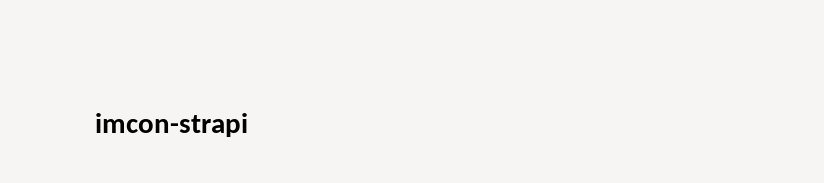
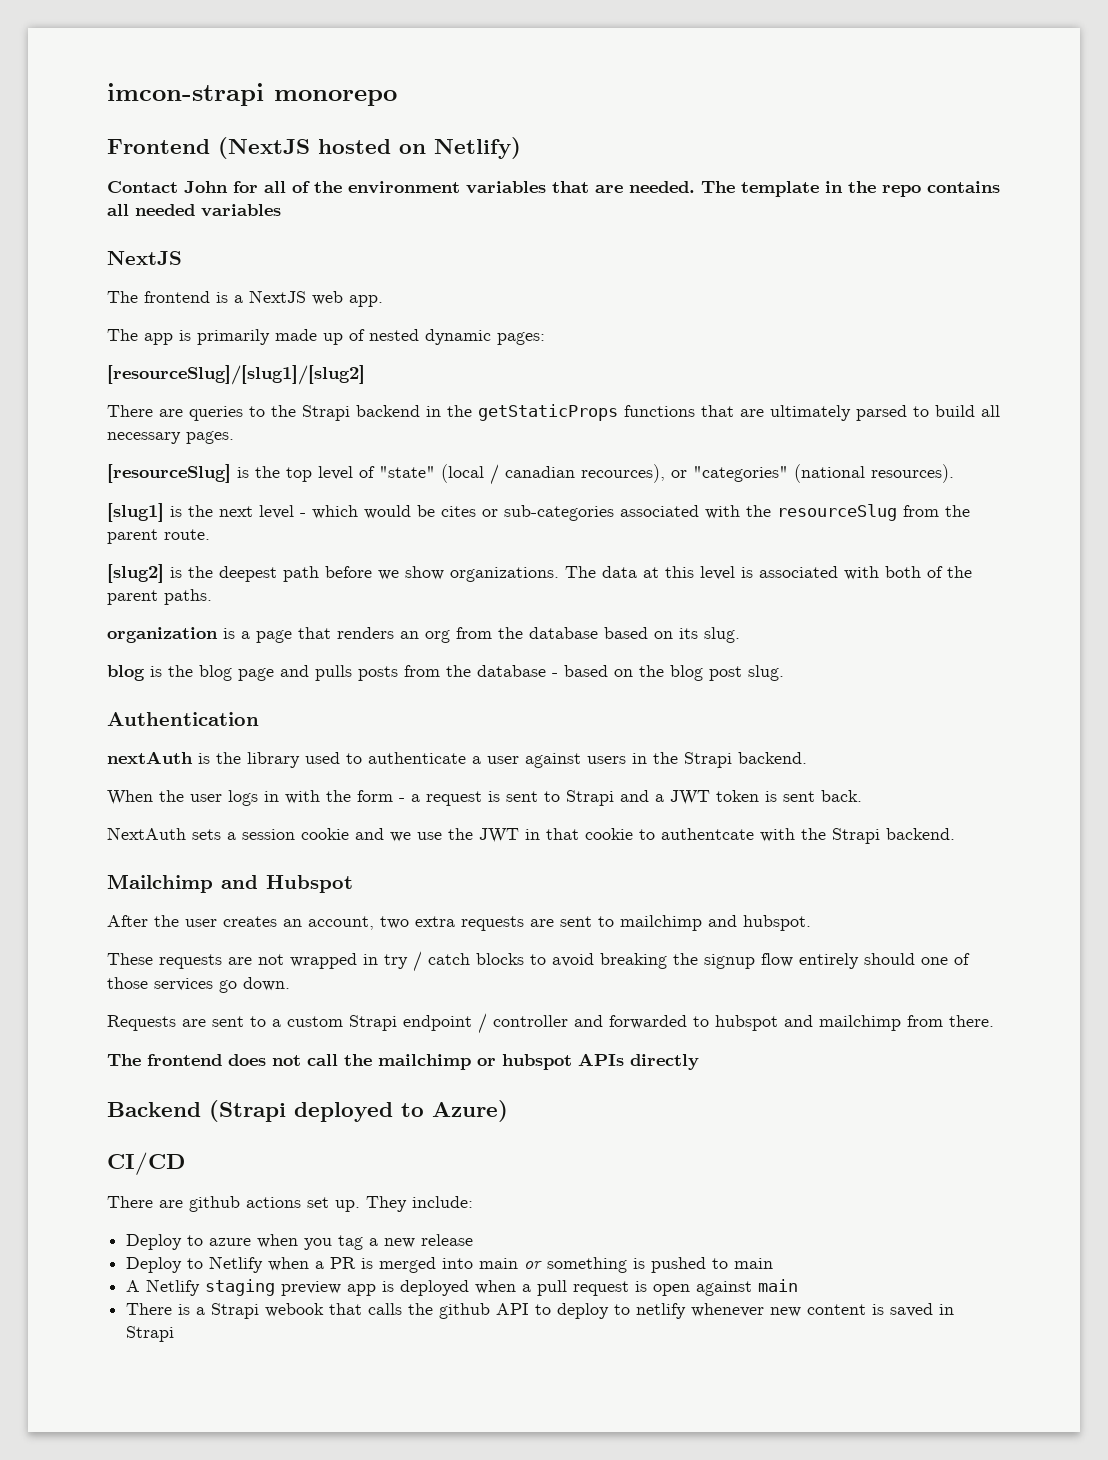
- imcon-strapi
+ imcon-strapi monorepo
+ Frontend (NextJS hosted on Netlify)
+ Contact John for all of the environment variables that are needed. The template in the repo contains all needed variables
+ NextJS
+ The frontend is a NextJS web app.
+ The app is primarily made up of nested dynamic pages:
+ [resourceSlug]/[slug1]/[slug2]
+ There are queries to the Strapi backend in the getStaticProps functions that are ultimately parsed to build all necessary pages.
+ [resourceSlug] is the top level of "state" (local / canadian recources), or "categories" (national resources).
+ [slug1] is the next level - which would be cites or sub-categories associated with the resourceSlug from the parent route.
+ [slug2] is the deepest path before we show organizations. The data at this level is associated with both of the parent paths.
+ organization is a page that renders an org from the database based on its slug.
+ blog is the blog page and pulls posts from the database - based on the blog post slug.
+ Authentication
+ nextAuth is the library used to authenticate a user against users in the Strapi backend.
+ When the user logs in with the form - a request is sent to Strapi and a JWT token is sent back.
+ NextAuth sets a session cookie and we use the JWT in that cookie to authentcate with the Strapi backend.
+ Mailchimp and Hubspot
+ After the user creates an account, two extra requests are sent to mailchimp and hubspot.
+ These requests are not wrapped in try / catch blocks to avoid breaking the signup flow entirely should one of those services go down.
+ Requests are sent to a custom Strapi endpoint / controller and forwarded to hubspot and mailchimp from there.
+ The frontend does not call the mailchimp or hubspot APIs directly
+ Backend (Strapi deployed to Azure)
+ CI/CD
+ There are github actions set up. They include:
+ Deploy to azure when you tag a new release
+ Deploy to Netlify when a PR is merged into main or something is pushed to main
+ A Netlify staging preview app is deployed when a pull request is open against main
+ There is a Strapi webook that calls the github API to deploy to netlify whenever new content is saved in Strapi

